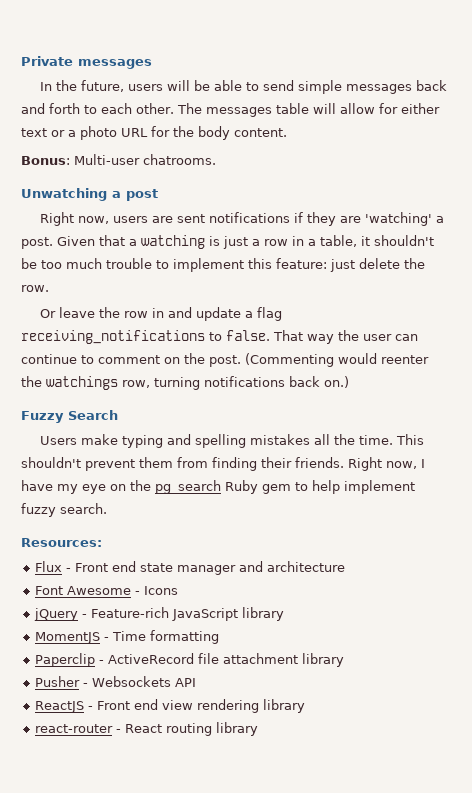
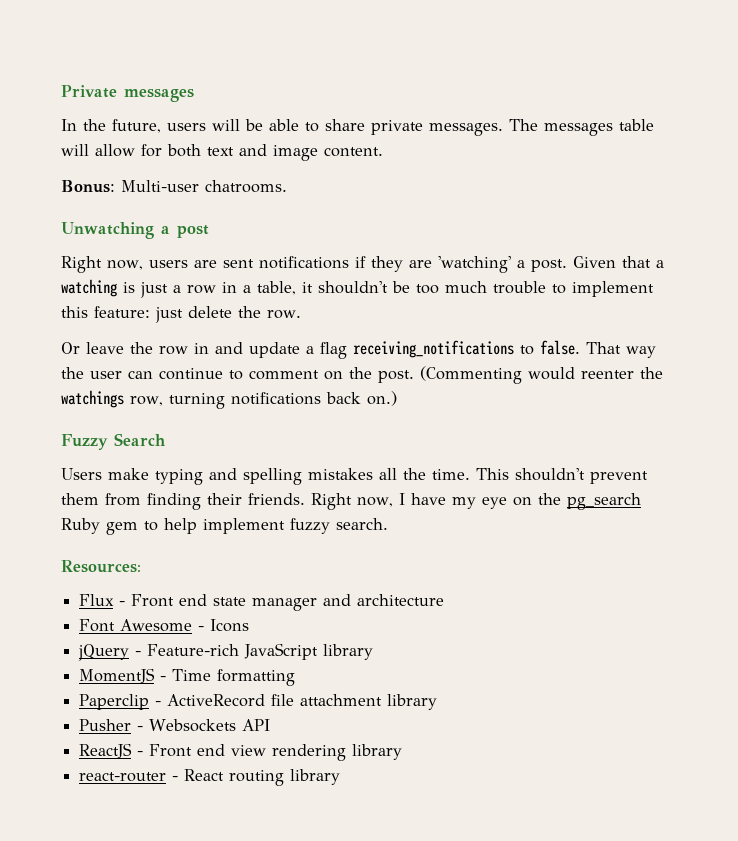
- In the future, users will be able to send simple messages back and forth to each other.
+ In the future, users will be able to share private messages.
- The messages table will allow for either text or a photo URL for the body content.
+ The messages table will allow for both text and image content.

